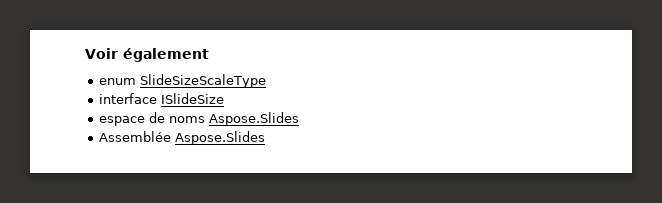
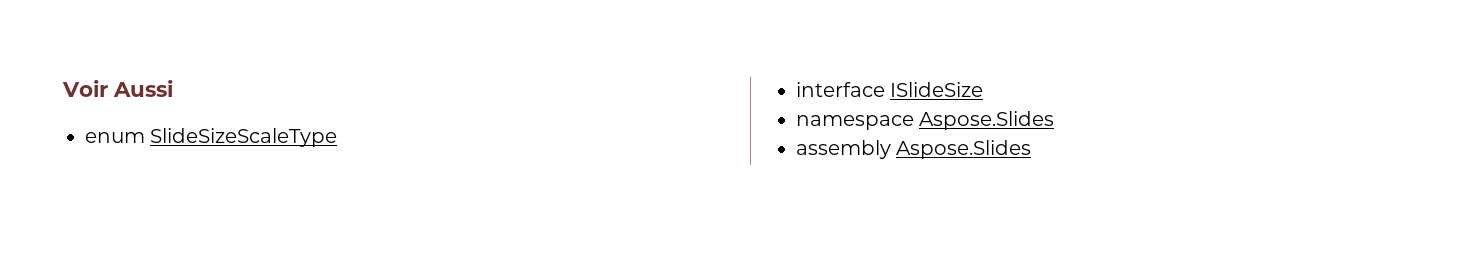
- Voir également
+ Voir Aussi
- espace de noms Aspose.Slides
+ namespace Aspose.Slides
- Assemblée Aspose.Slides
+ assembly Aspose.Slides

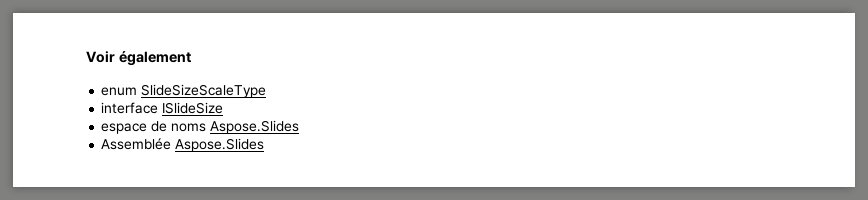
- Voir Aussi
+ Voir également
- namespace Aspose.Slides
+ espace de noms Aspose.Slides
- assembly Aspose.Slides
+ Assemblée Aspose.Slides

